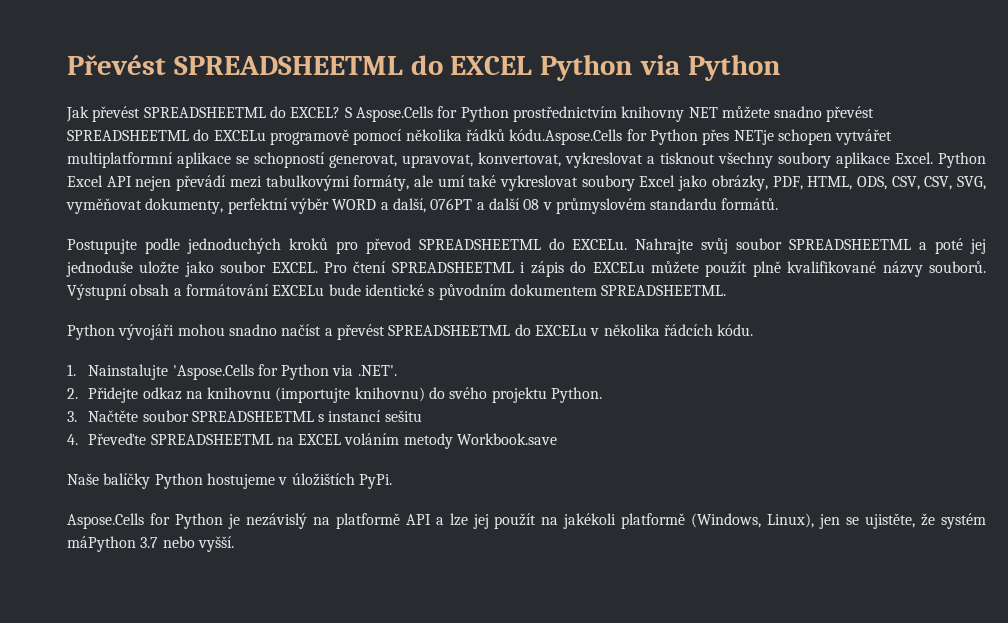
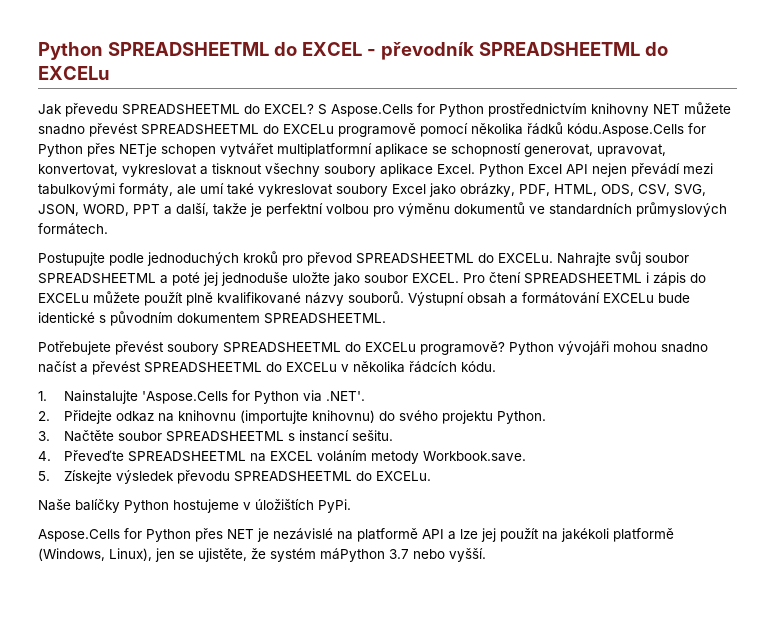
- Převést SPREADSHEETML do EXCEL Python via Python
+ Python SPREADSHEETML do EXCEL - převodník SPREADSHEETML do EXCELu
- Jak převést SPREADSHEETML do EXCEL?
+ Jak převedu SPREADSHEETML do EXCEL?
- Python Excel API nejen převádí mezi tabulkovými formáty, ale umí také vykreslovat soubory Excel jako obrázky, PDF, HTML, ODS, CSV, CSV, SVG, vyměňovat dokumenty, perfektní výběr WORD a další, 076PT a další 08 v průmyslovém standardu formátů.
+ Python Excel API nejen převádí mezi tabulkovými formáty, ale umí také vykreslovat soubory Excel jako obrázky, PDF, HTML, ODS, CSV, SVG, JSON, WORD, PPT a další, takže je perfektní volbou pro výměnu dokumentů ve standardních průmyslových formátech.
+ Potřebujete převést soubory SPREADSHEETML do EXCELu programově?
- 3. Načtěte soubor SPREADSHEETML s instancí sešitu
+ 3. Načtěte soubor SPREADSHEETML s instancí sešitu.
- 4. Převeďte SPREADSHEETML na EXCEL voláním metody Workbook.save
+ 4. Převeďte SPREADSHEETML na EXCEL voláním metody Workbook.save.
+ 5. Získejte výsledek převodu SPREADSHEETML do EXCELu.
- Aspose.Cells for Python je nezávislý na platformě API a lze jej použít na jakékoli platformě (Windows, Linux), jen se ujistěte, že systém máPython 3.7 nebo vyšší.
+ Aspose.Cells for Python přes NET je nezávislé na platformě API a lze jej použít na jakékoli platformě (Windows, Linux), jen se ujistěte, že systém máPython 3.7 nebo vyšší.

